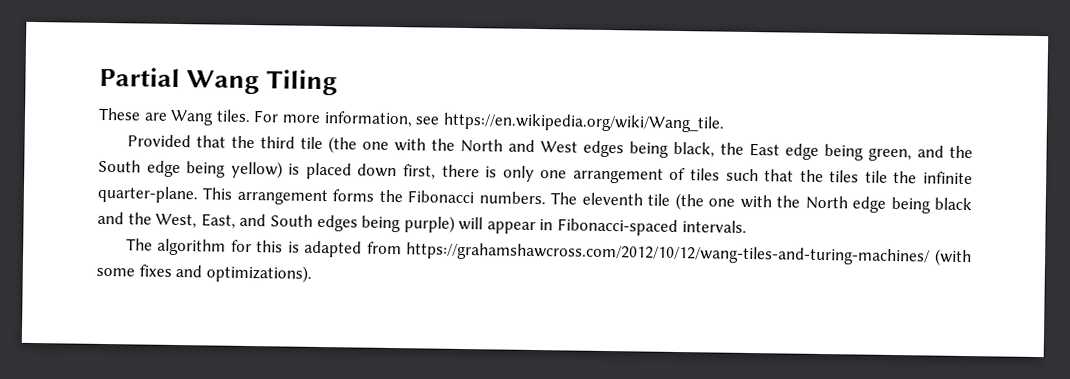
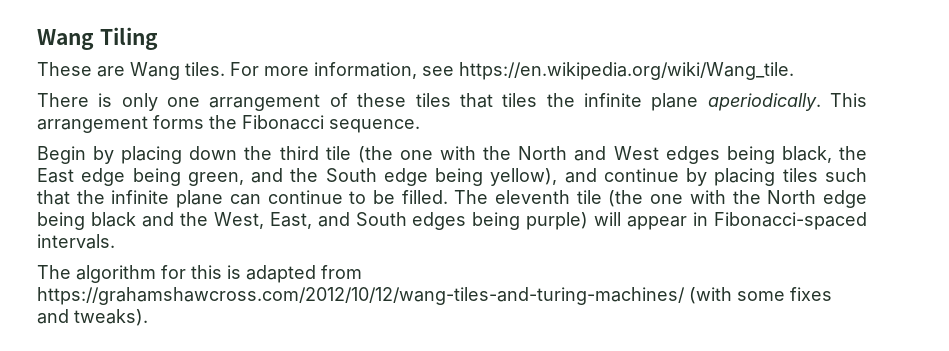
- Partial Wang Tiling
+ Wang Tiling
- Provided that the third tile (the one with the North and West edges being black, the East edge being green, and the South edge being yellow) is placed down first, there is only one arrangement of tiles such that the tiles tile the infinite quarter-plane. This arrangement forms the Fibonacci numbers.
+ There is only one arrangement of these tiles that tiles the infinite plane aperiodically. This arrangement forms the Fibonacci sequence.
+ Begin by placing down the third tile (the one with the North and West edges being black, the East edge being green, and the South edge being yellow), and continue by placing tiles such that the infinite plane can continue to be filled.
- The algorithm for this is adapted from https://grahamshawcross.com/2012/10/12/wang-tiles-and-turing-machines/ (with some fixes and optimizations).
+ The algorithm for this is adapted from https://grahamshawcross.com/2012/10/12/wang-tiles-and-turing-machines/ (with some fixes and tweaks).

